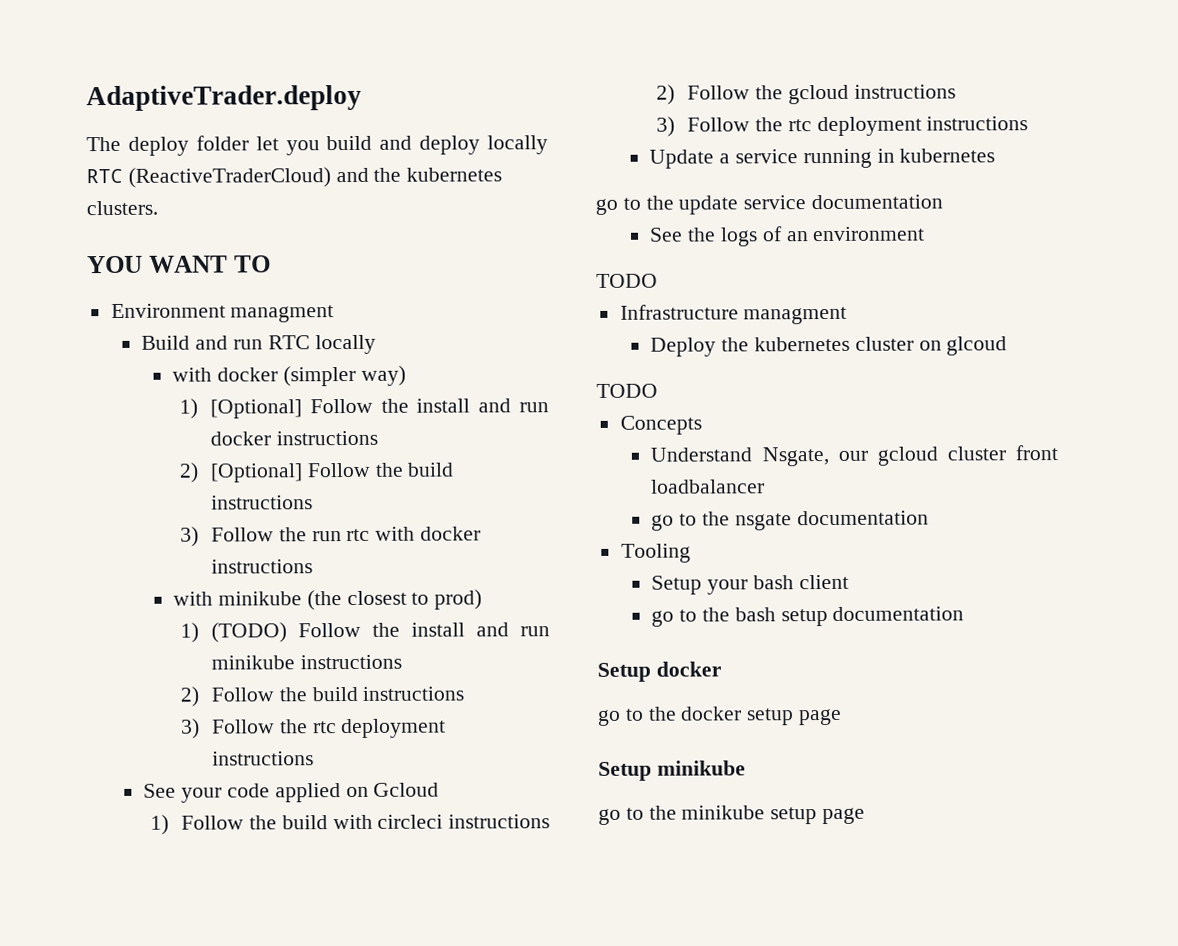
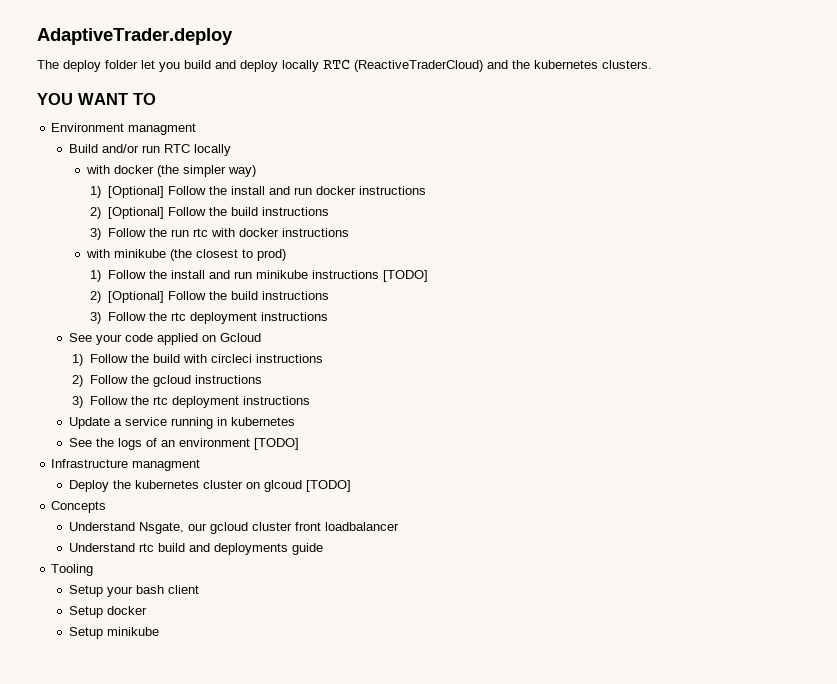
- Build and run RTC locally
+ Build and/or run RTC locally
- with docker (simpler way)
+ with docker (the simpler way)
- 1) (TODO) Follow the install and run minikube instructions
- 2) Follow the build instructions
+ 1) Follow the install and run minikube instructions [TODO]
+ 2) [Optional] Follow the build instructions
- go to the update service documentation
- See the logs of an environment
- TODO
+ See the logs of an environment [TODO]
- Deploy the kubernetes cluster on glcoud
- TODO
+ Deploy the kubernetes cluster on glcoud [TODO]
- go to the nsgate documentation
+ Understand rtc build and deployments guide
- go to the bash setup documentation
  Setup docker
- go to the docker setup page
  Setup minikube
- go to the minikube setup page

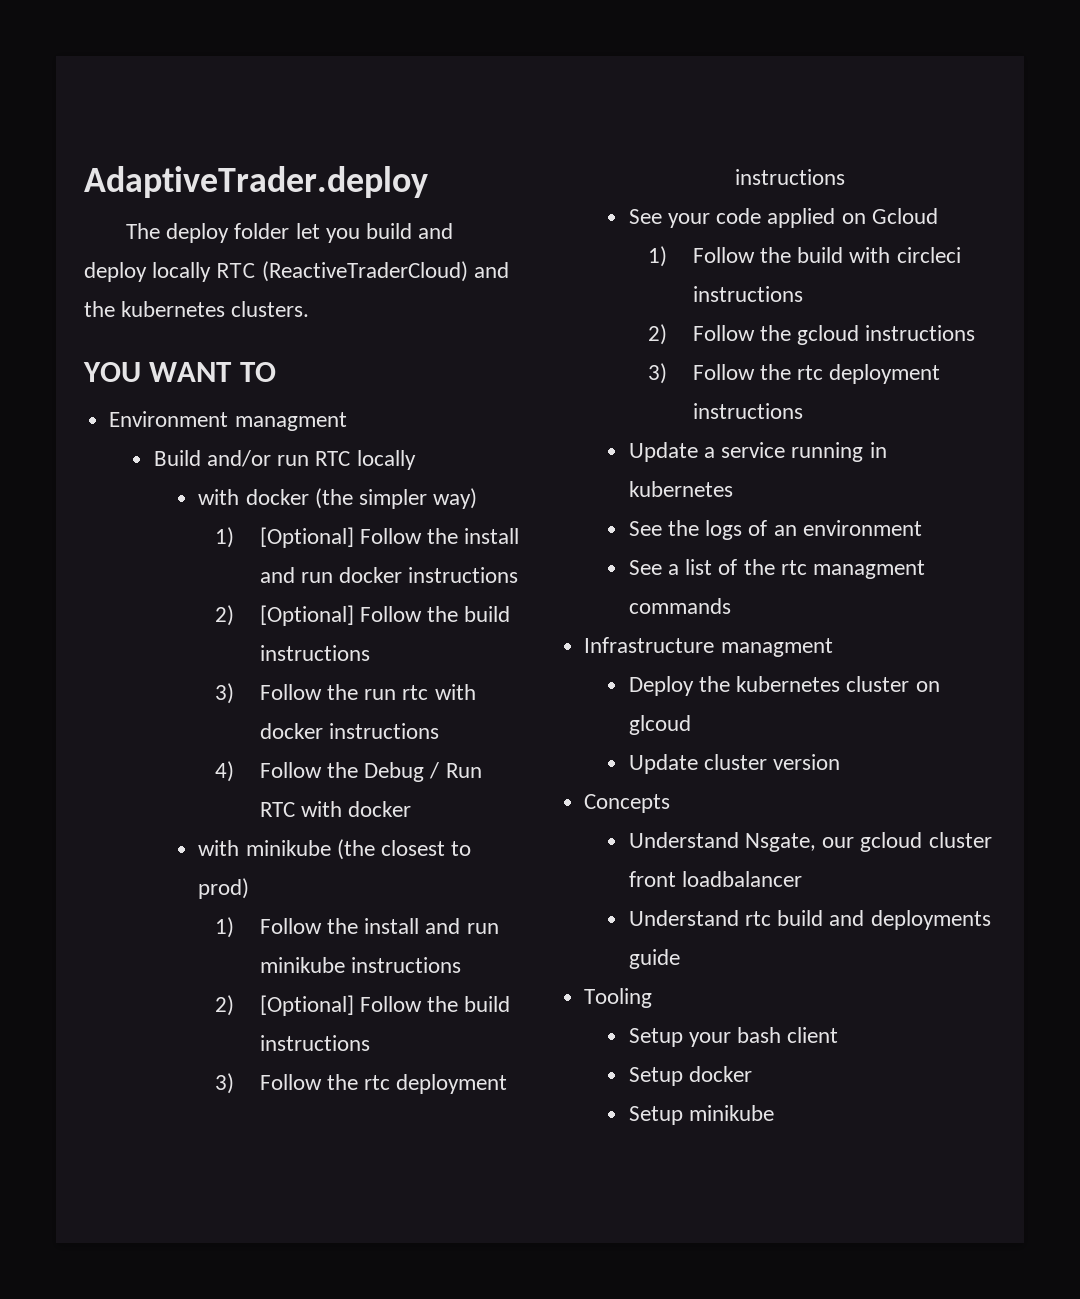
+ 4) Follow the Debug / Run RTC with docker
- 1) Follow the install and run minikube instructions [TODO]
+ 1) Follow the install and run minikube instructions
- See the logs of an environment [TODO]
+ See the logs of an environment
+ See a list of the rtc managment commands
- Deploy the kubernetes cluster on glcoud [TODO]
+ Deploy the kubernetes cluster on glcoud
+ Update cluster version

